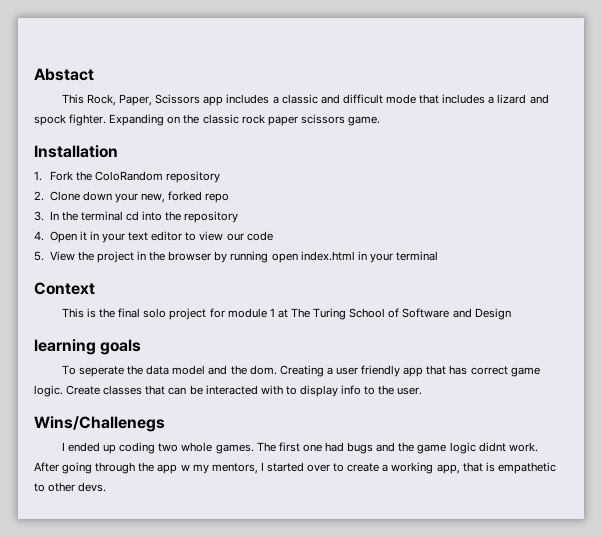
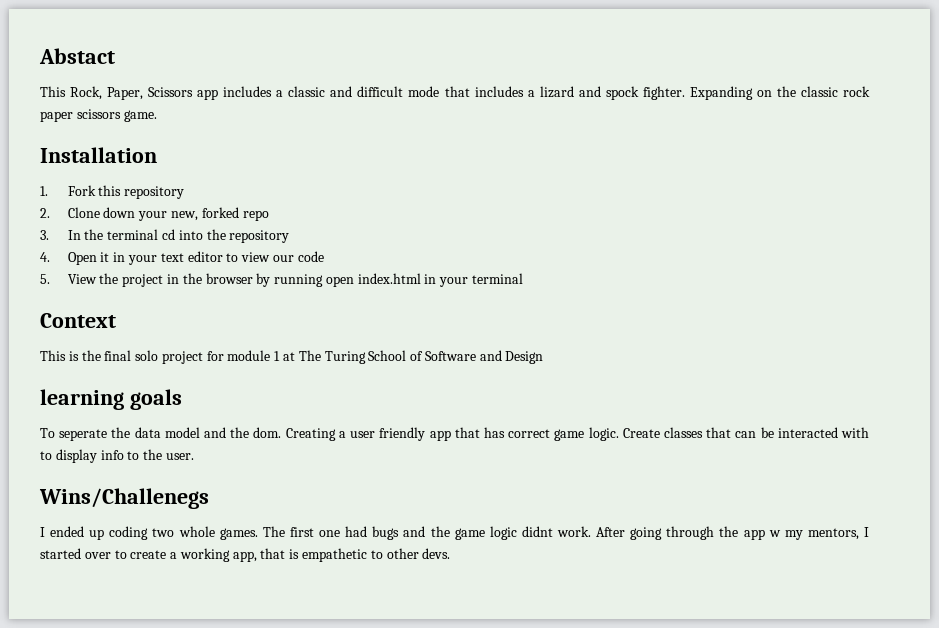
- 1. Fork the ColoRandom repository
+ 1. Fork this repository

